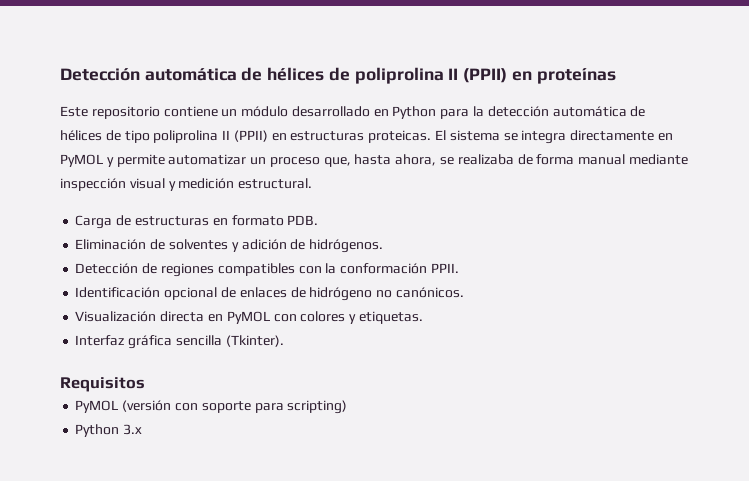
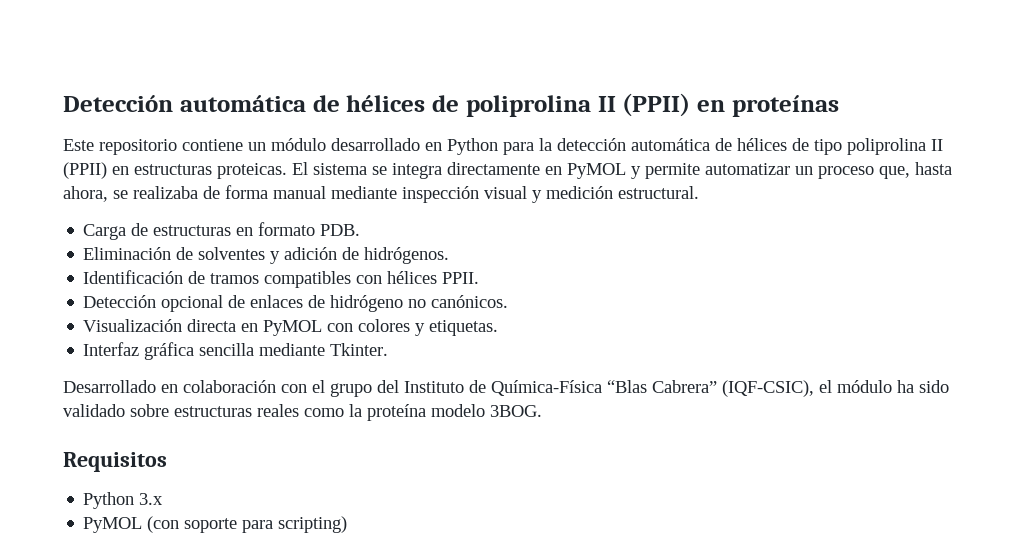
- Detección de regiones compatibles con la conformación PPII.
+ Identificación de tramos compatibles con hélices PPII.
- Identificación opcional de enlaces de hidrógeno no canónicos.
+ Detección opcional de enlaces de hidrógeno no canónicos.
- Interfaz gráfica sencilla (Tkinter).
+ Interfaz gráfica sencilla mediante Tkinter.
+ Desarrollado en colaboración con el grupo del Instituto de Química-Física “Blas Cabrera” (IQF-CSIC), el módulo ha sido validado sobre estructuras reales como la proteína modelo 3BOG.
- PyMOL (versión con soporte para scripting)
+ Python 3.x
+ PyMOL (con soporte para scripting)
- Python 3.x

